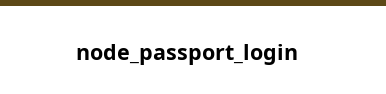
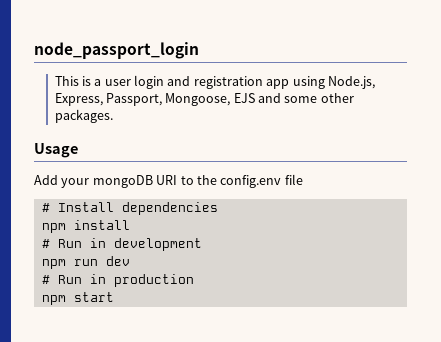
+ This is a user login and registration app using Node.js, Express, Passport, Mongoose, EJS and some other packages.
+ Usage
+ Add your mongoDB URI to the config.env file
+ # Install dependencies
+ npm install
+ # Run in development
+ npm run dev
+ # Run in production
+ npm start

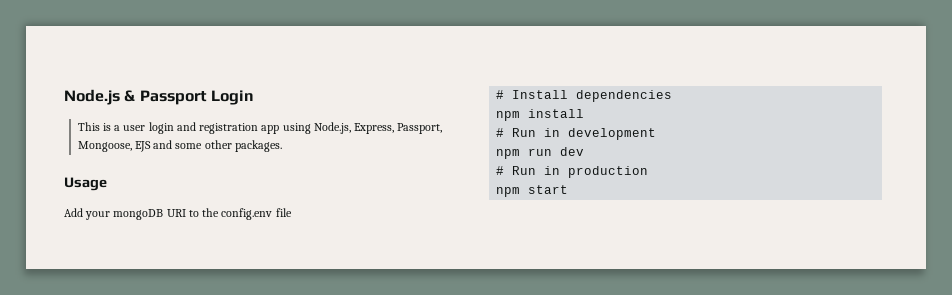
- node_passport_login
+ Node.js & Passport Login

